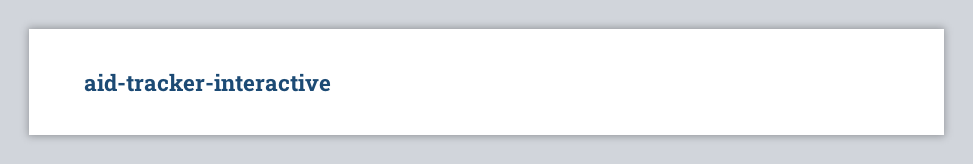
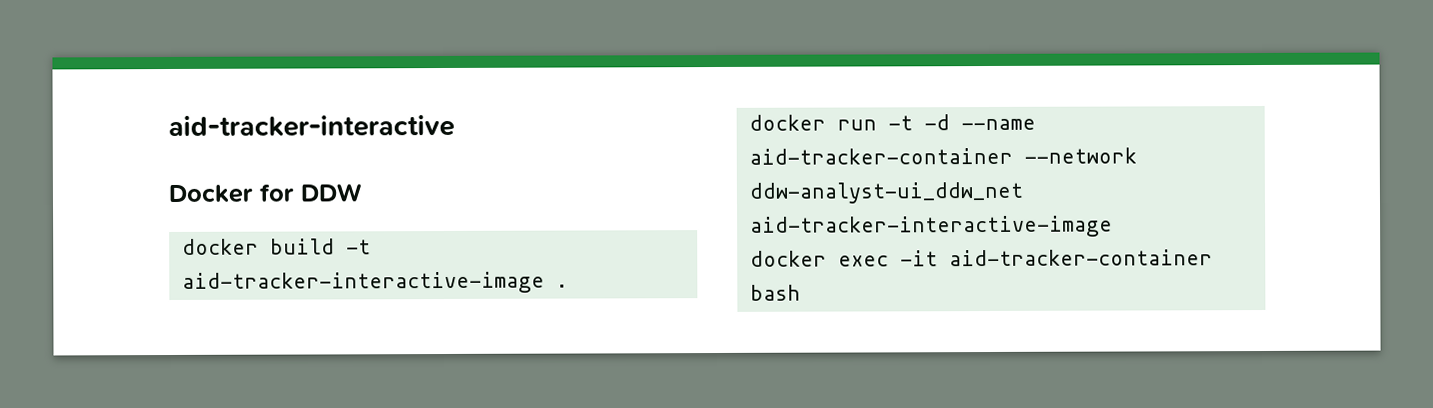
+ Docker for DDW
+ docker build -t aid-tracker-interactive-image .
+ docker run -t -d --name aid-tracker-container --network ddw-analyst-ui_ddw_net aid-tracker-interactive-image
+ docker exec -it aid-tracker-container bash

